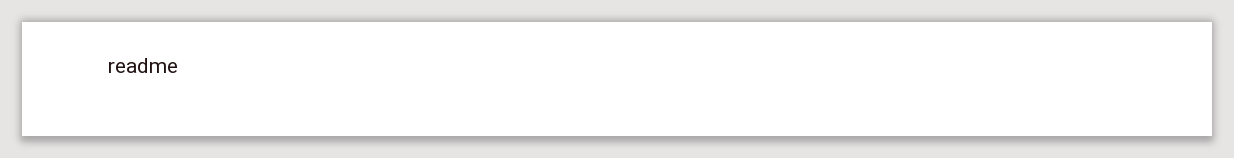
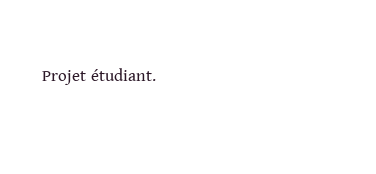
- readme
+ Projet étudiant.

